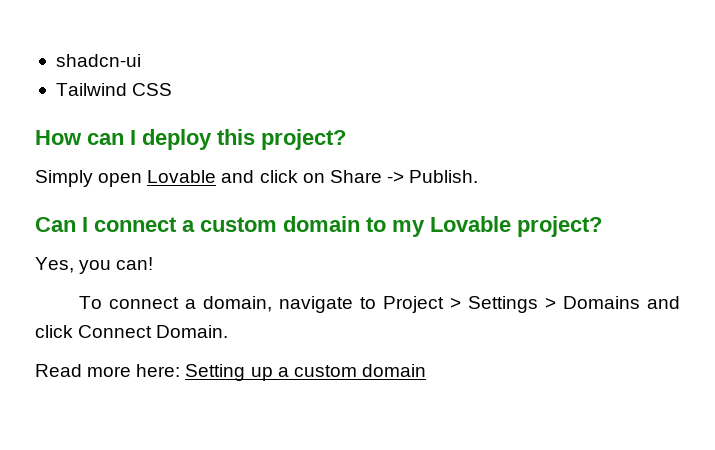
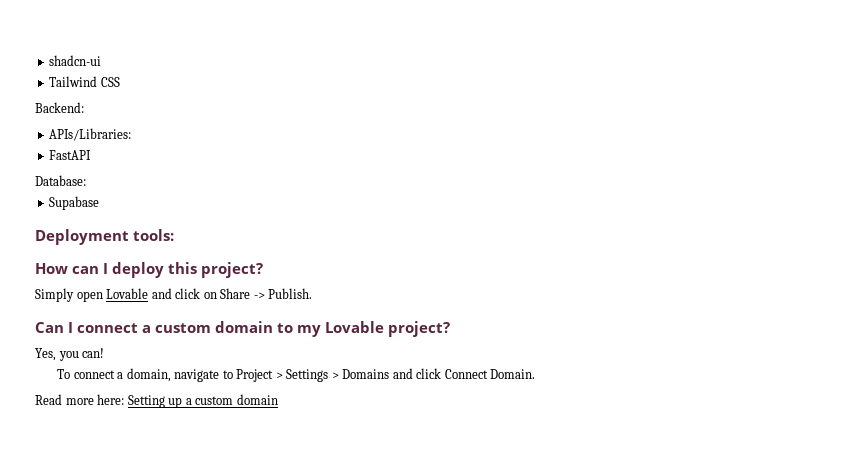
+ Backend:
+ APIs/Libraries:
+ FastAPI
+ Database:
+ Supabase
+ Deployment tools:

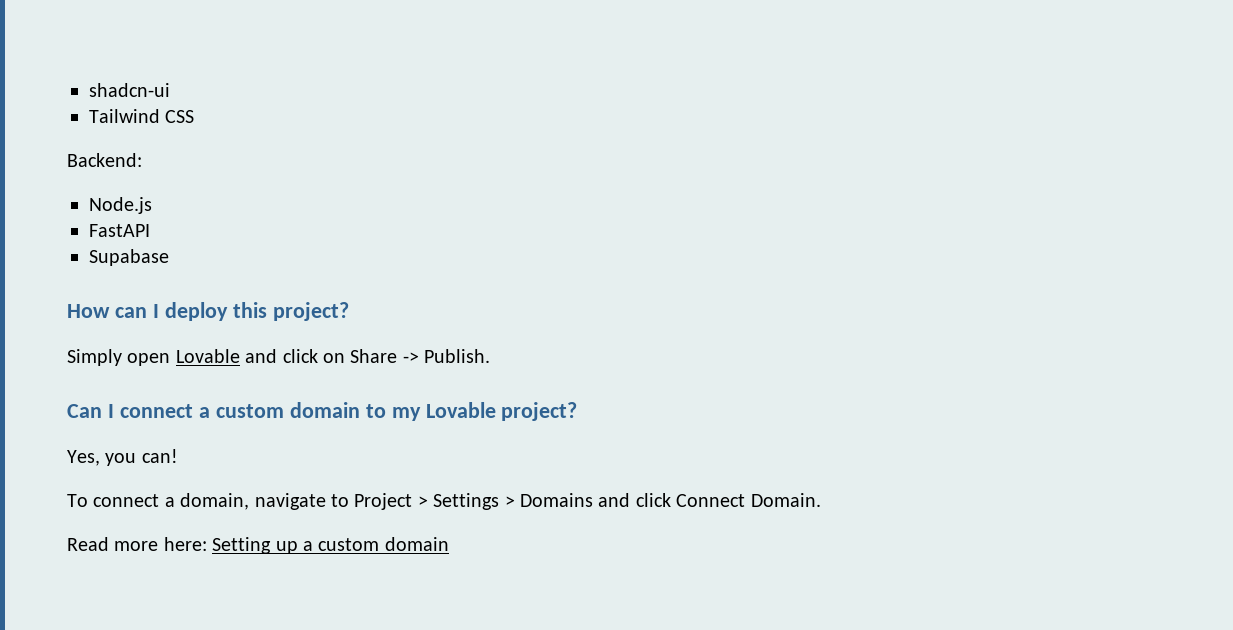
- APIs/Libraries:
+ Node.js
- Database:
- Deployment tools:

